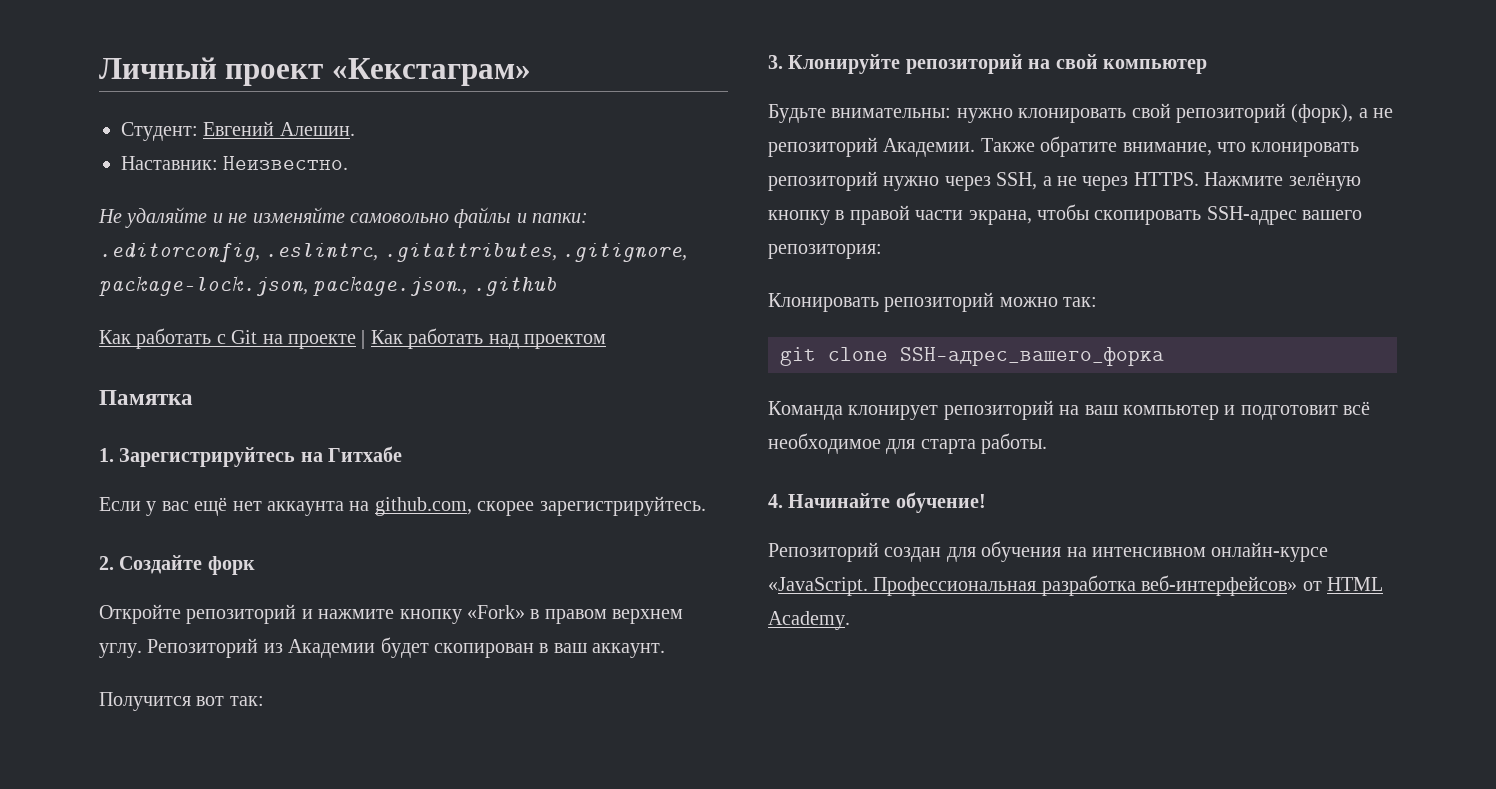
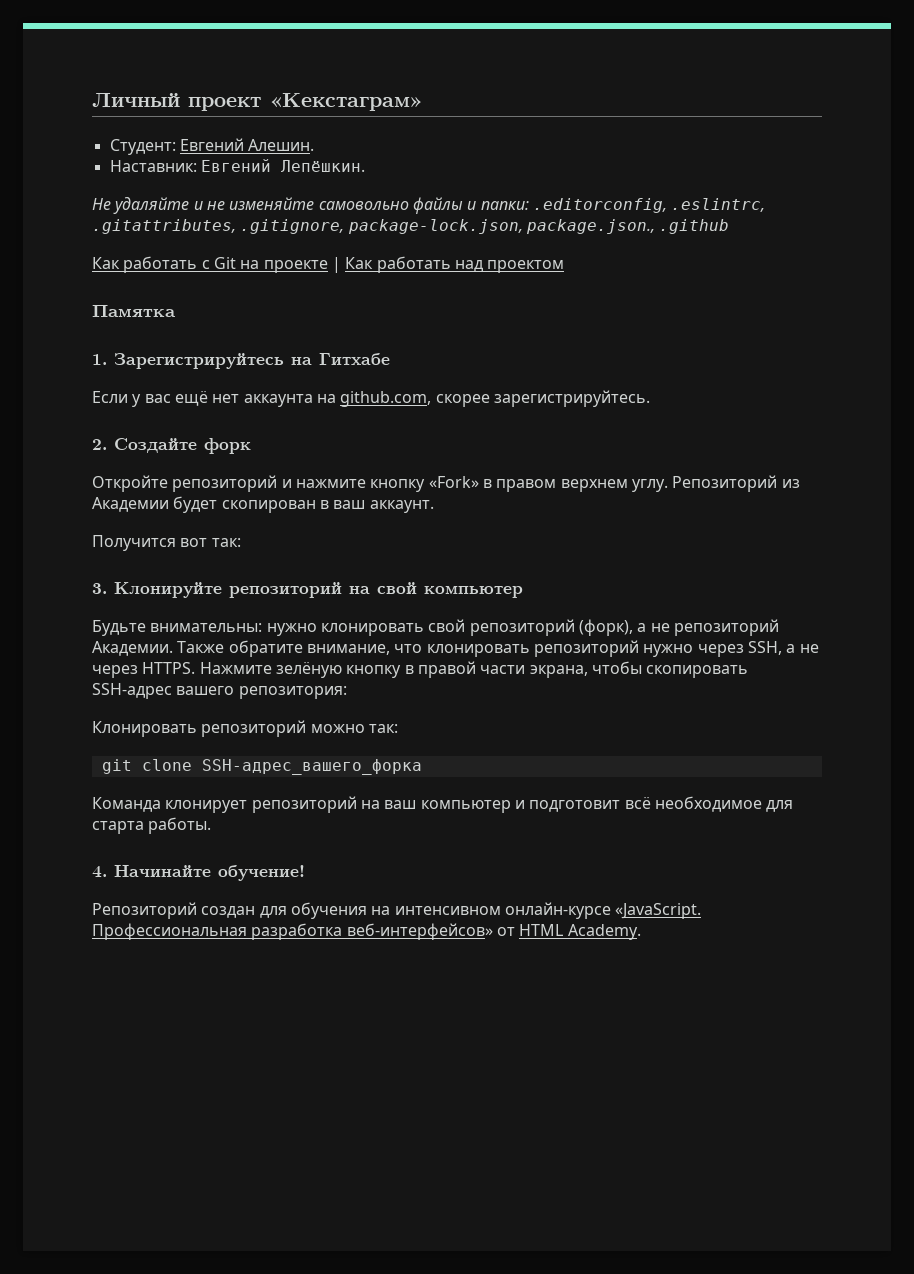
- Наставник: Неизвестно.
+ Наставник: Евгений Лепёшкин.

